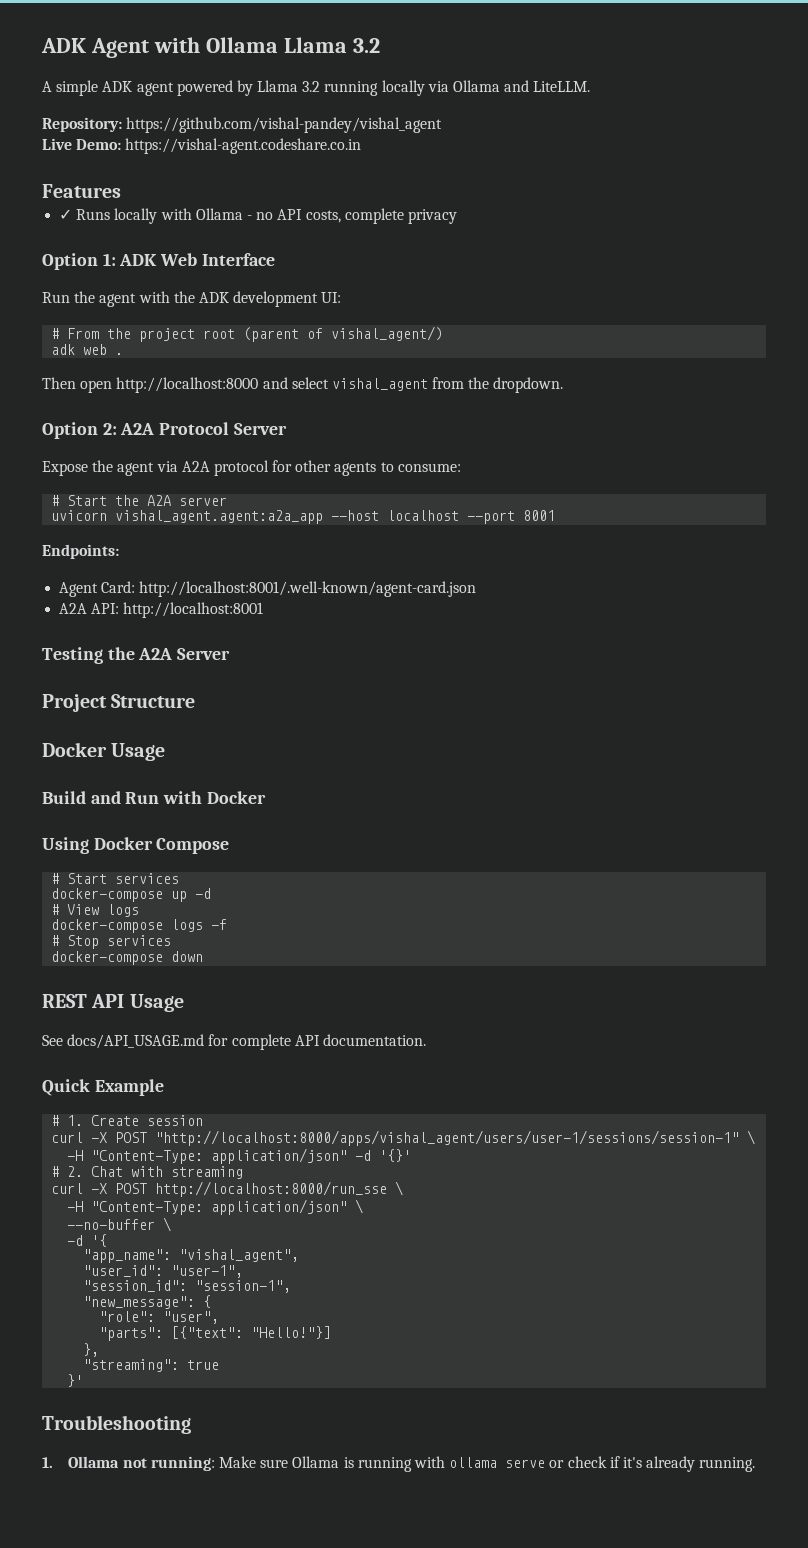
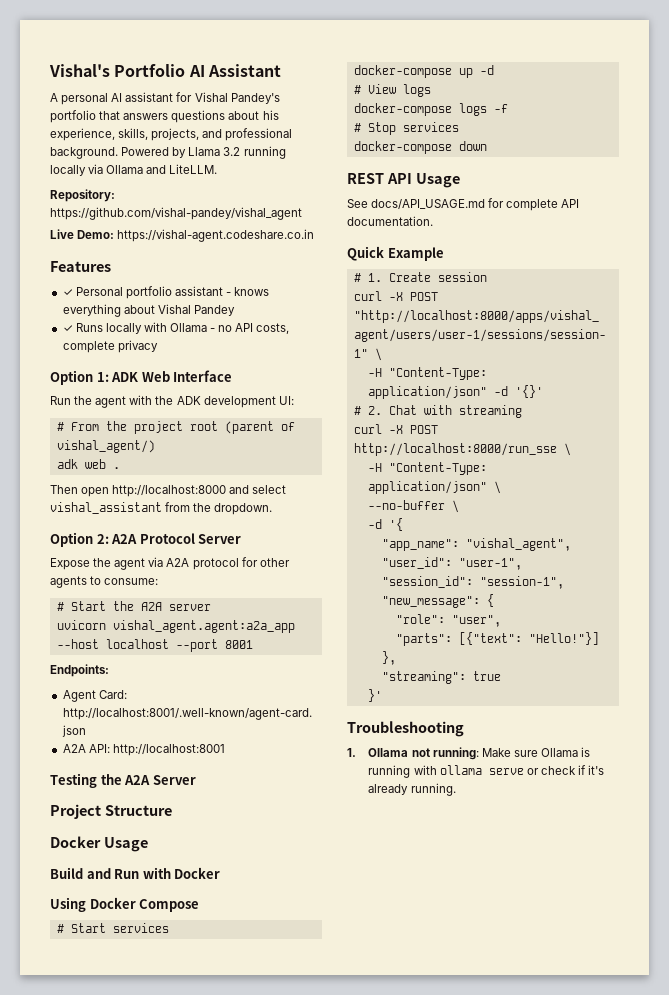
- ADK Agent with Ollama Llama 3.2
- A simple ADK agent powered by Llama 3.2 running locally via Ollama and LiteLLM.
+ Vishal's Portfolio AI Assistant
+ A personal AI assistant for Vishal Pandey's portfolio that answers questions about his experience, skills, projects, and professional background. Powered by Llama 3.2 running locally via Ollama and LiteLLM.
+ ✓ Personal portfolio assistant - knows everything about Vishal Pandey
- Then open http://localhost:8000 and select vishal_agent from the dropdown.
+ Then open http://localhost:8000 and select vishal_assistant from the dropdown.

